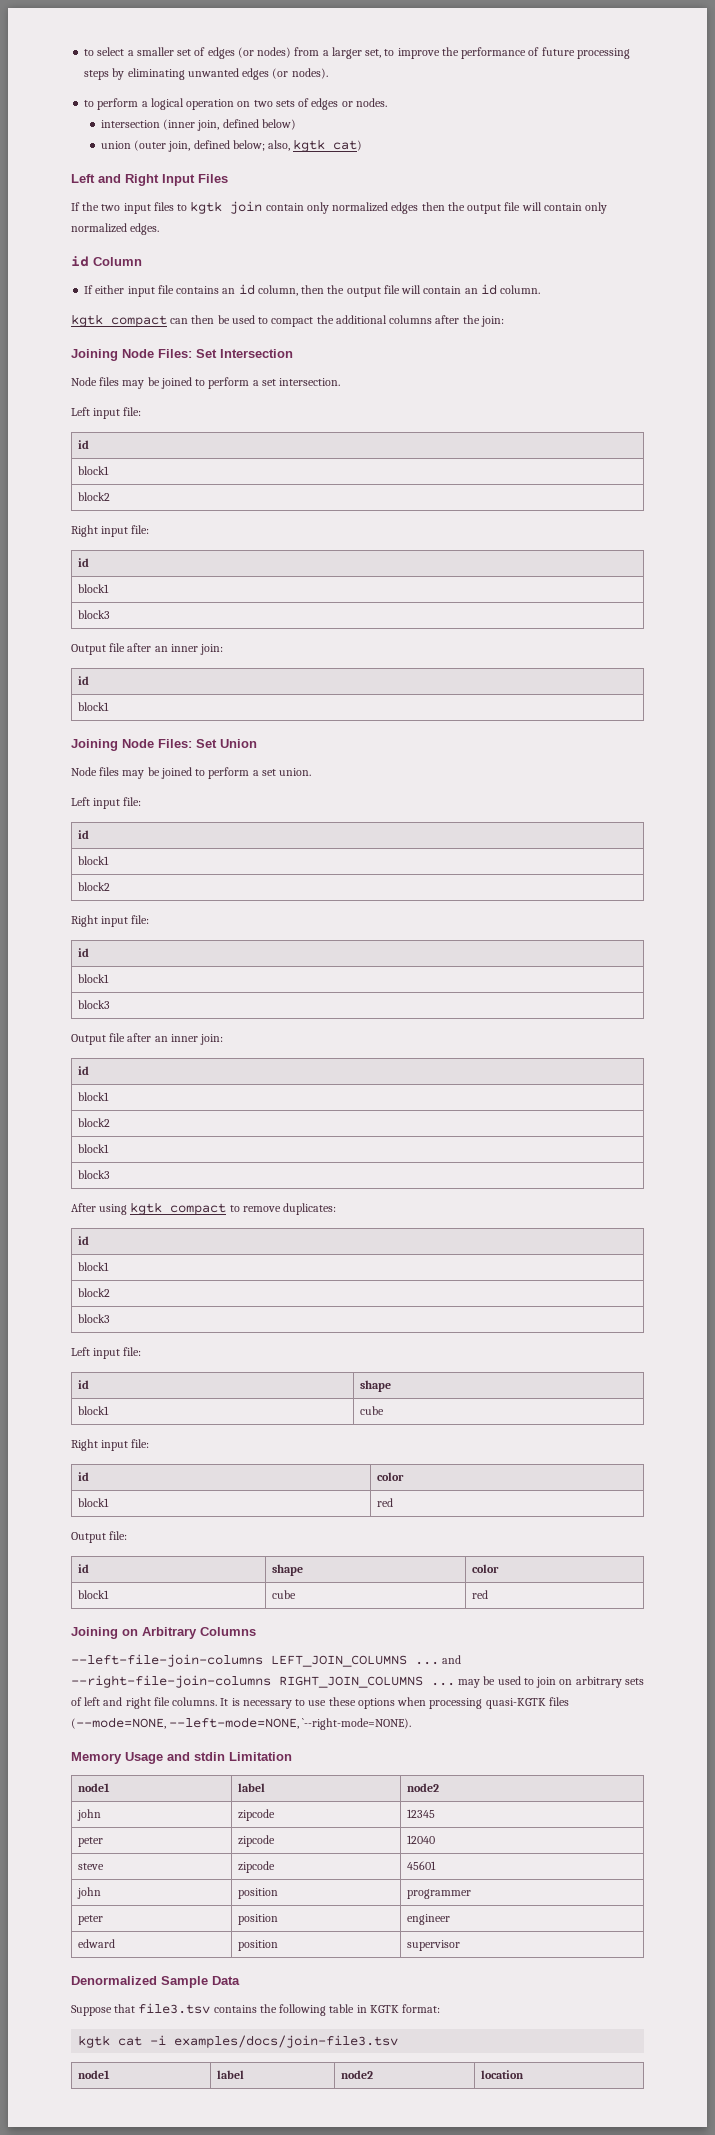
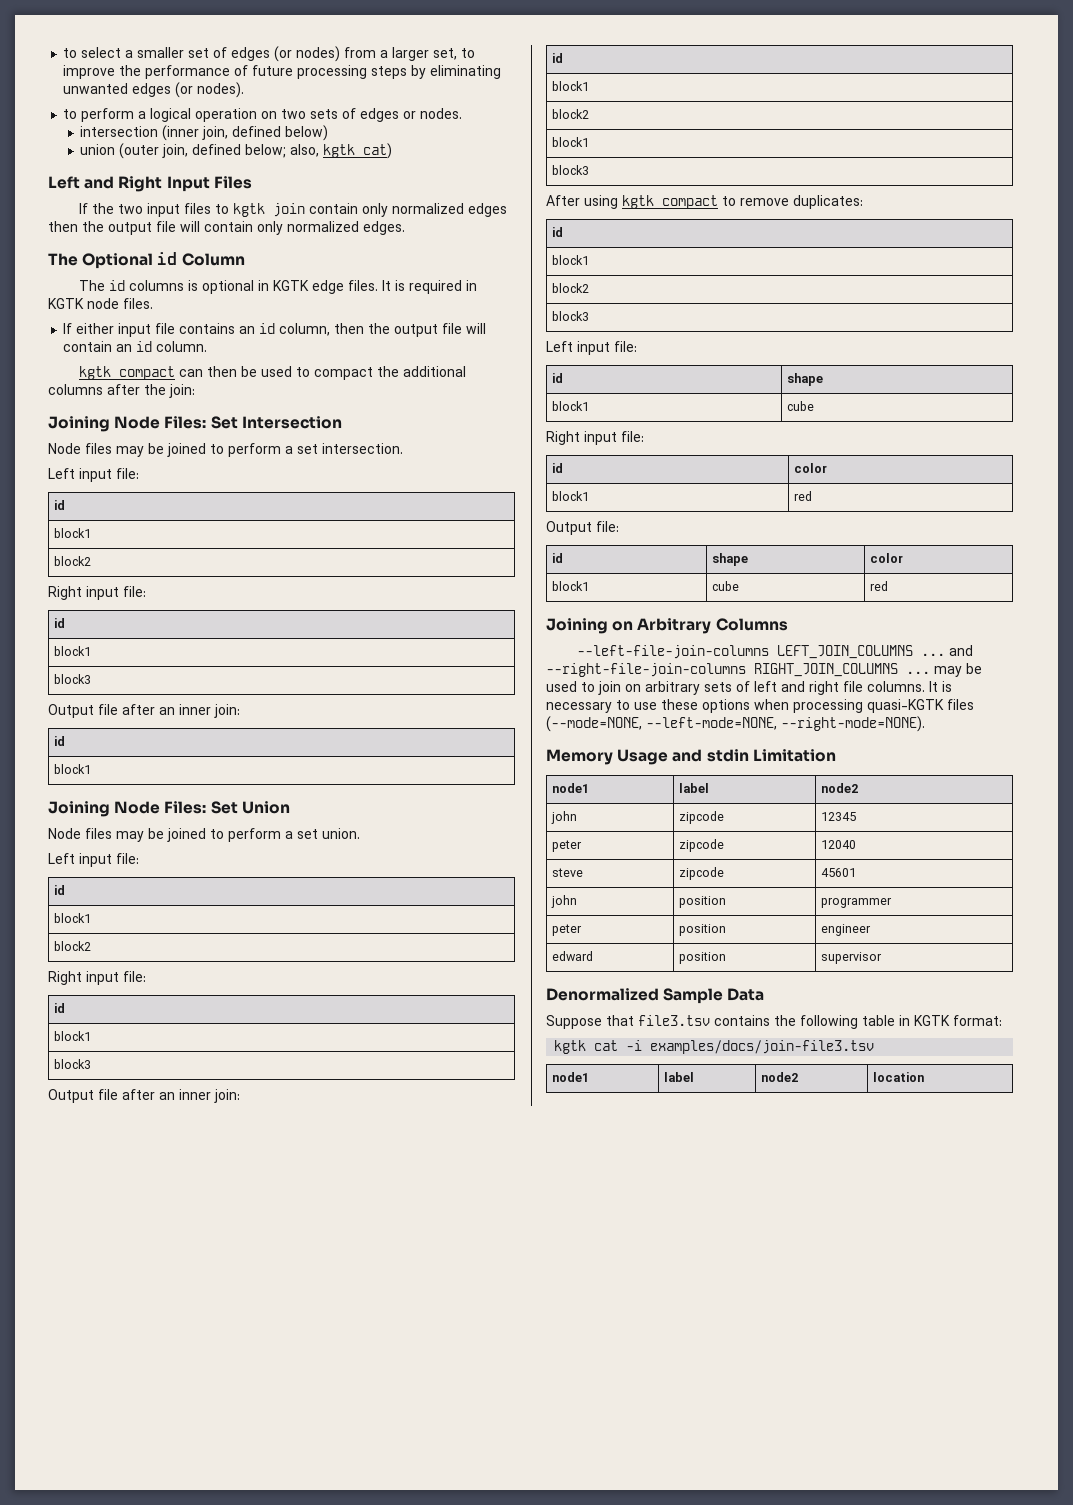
- id Column
+ The Optional id Column
+ The id columns is optional in KGTK edge files. It is required in KGTK node files.
- It is necessary to use these options when processing quasi-KGTK files (--mode=NONE, --left-mode=NONE, `--right-mode=NONE).
+ It is necessary to use these options when processing quasi-KGTK files (--mode=NONE, --left-mode=NONE, --right-mode=NONE).

